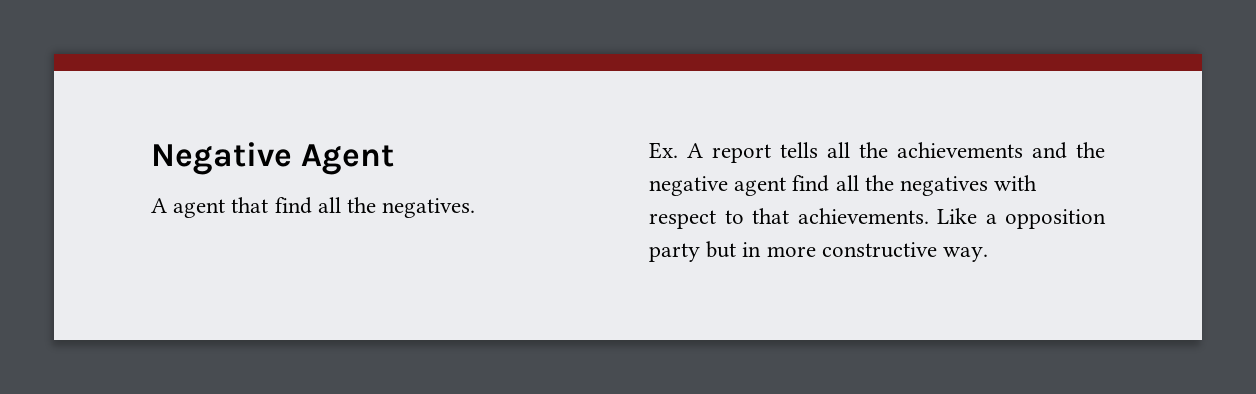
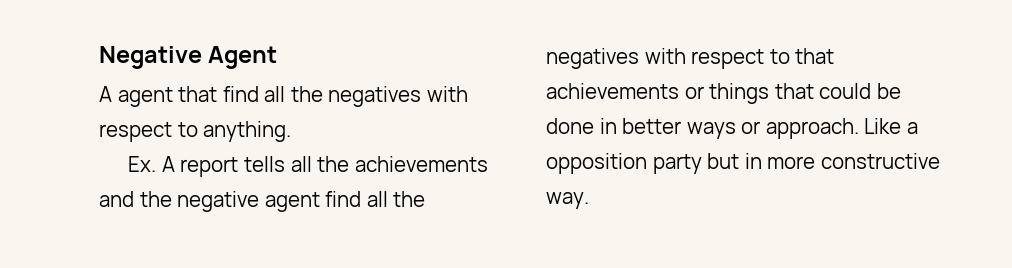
- A agent that find all the negatives.
+ A agent that find all the negatives with respect to anything.
- Ex. A report tells all the achievements and the negative agent find all the negatives with respect to that achievements.
+ Ex. A report tells all the achievements and the negative agent find all the negatives with respect to that achievements or things that could be done in better ways or approach.

